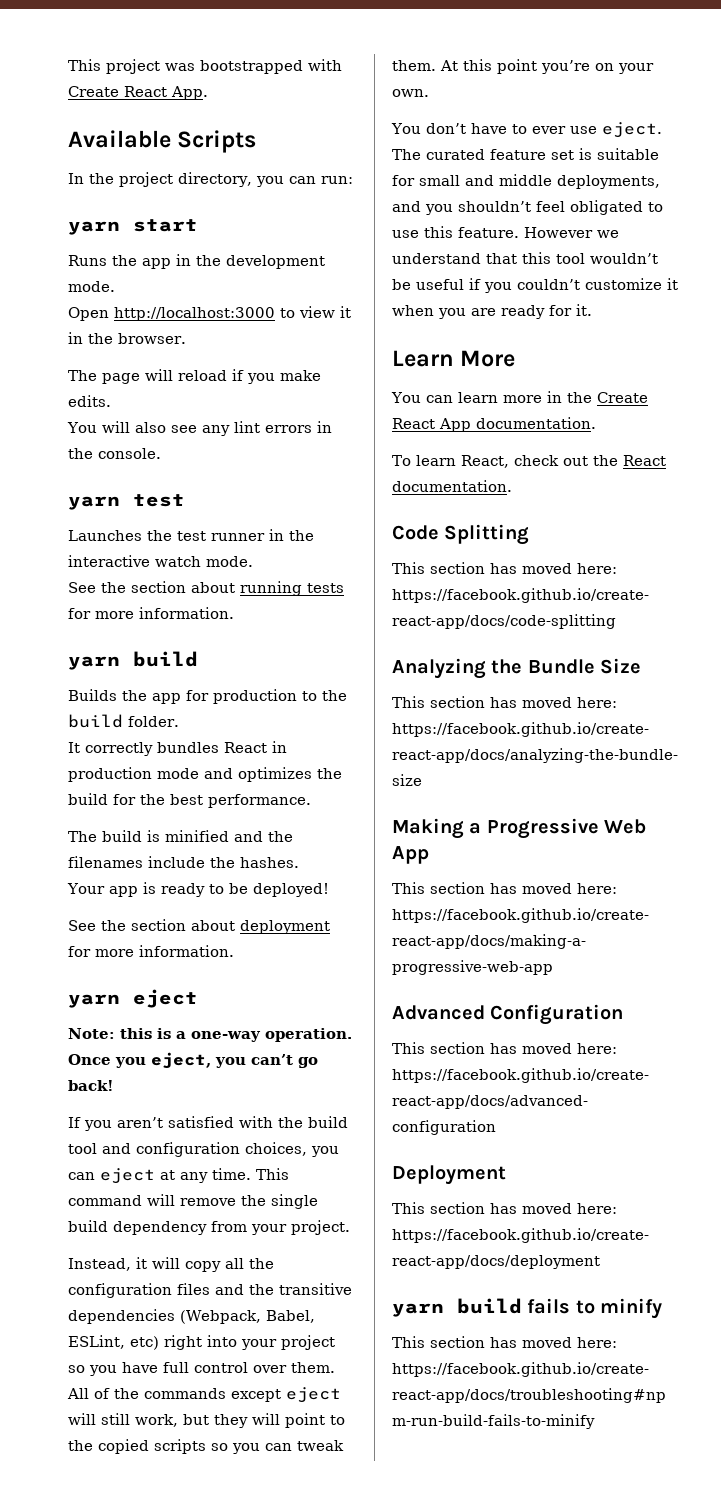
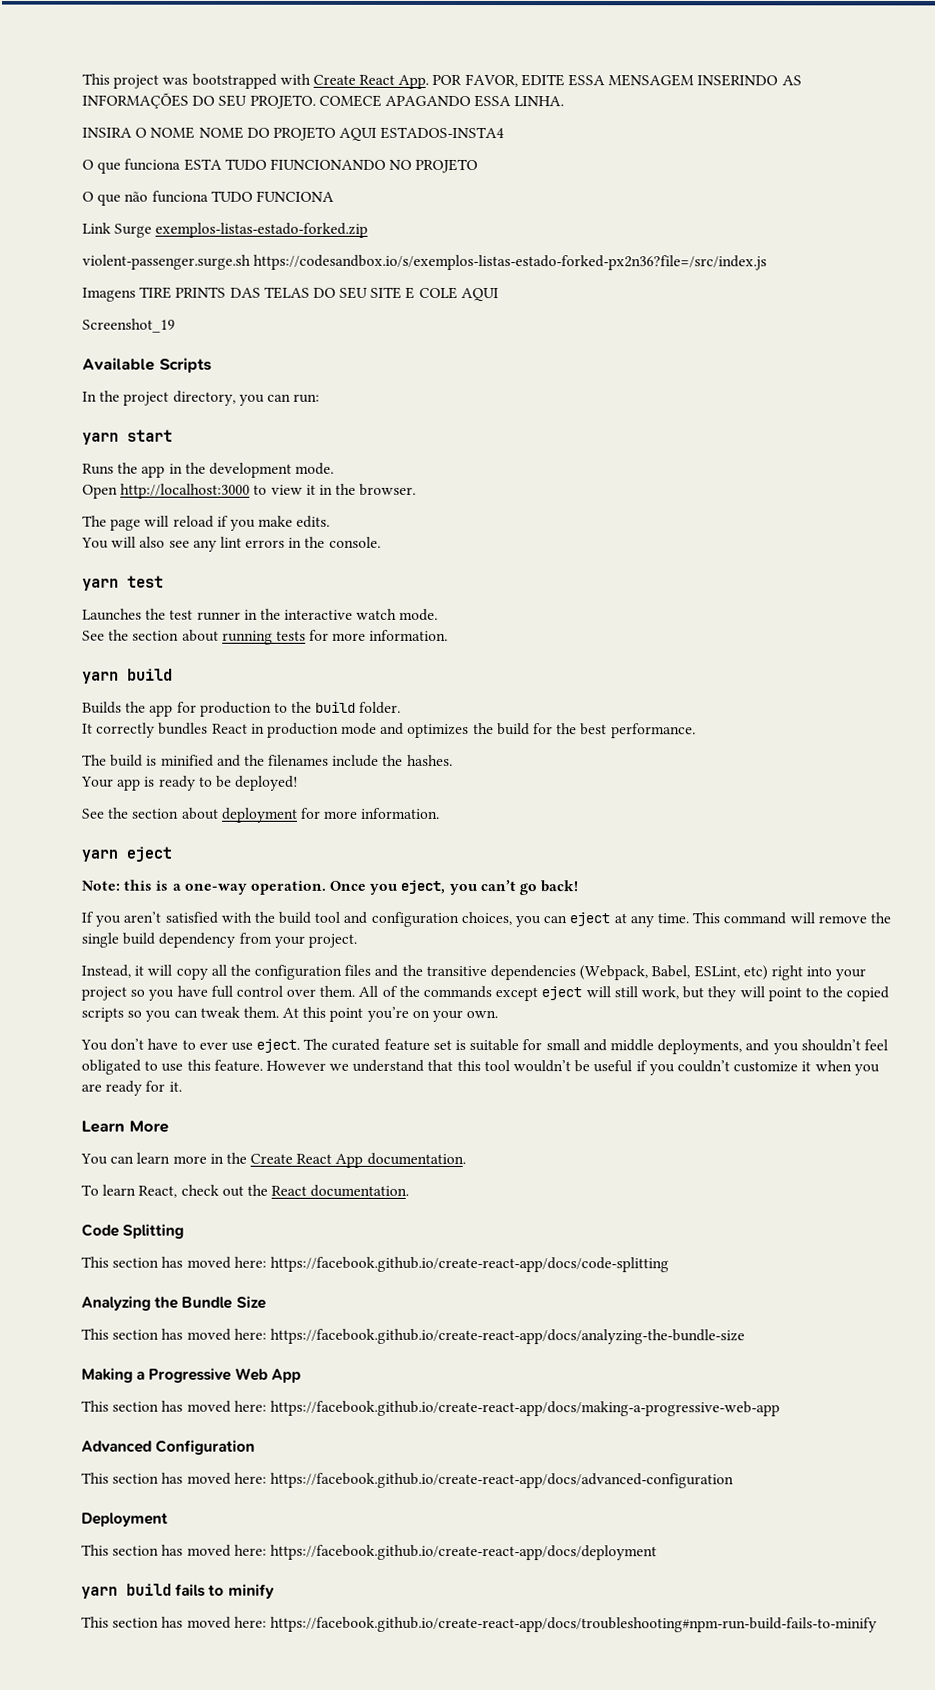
- This project was bootstrapped with Create React App.
+ This project was bootstrapped with Create React App. POR FAVOR, EDITE ESSA MENSAGEM INSERINDO AS INFORMAÇÕES DO SEU PROJETO. COMECE APAGANDO ESSA LINHA.
+ INSIRA O NOME NOME DO PROJETO AQUI ESTADOS-INSTA4
+ O que funciona ESTA TUDO FIUNCIONANDO NO PROJETO
+ O que não funciona TUDO FUNCIONA
+ Link Surge exemplos-listas-estado-forked.zip
+ violent-passenger.surge.sh https://codesandbox.io/s/exemplos-listas-estado-forked-px2n36?file=/src/index.js
+ Imagens TIRE PRINTS DAS TELAS DO SEU SITE E COLE AQUI
+ Screenshot_19

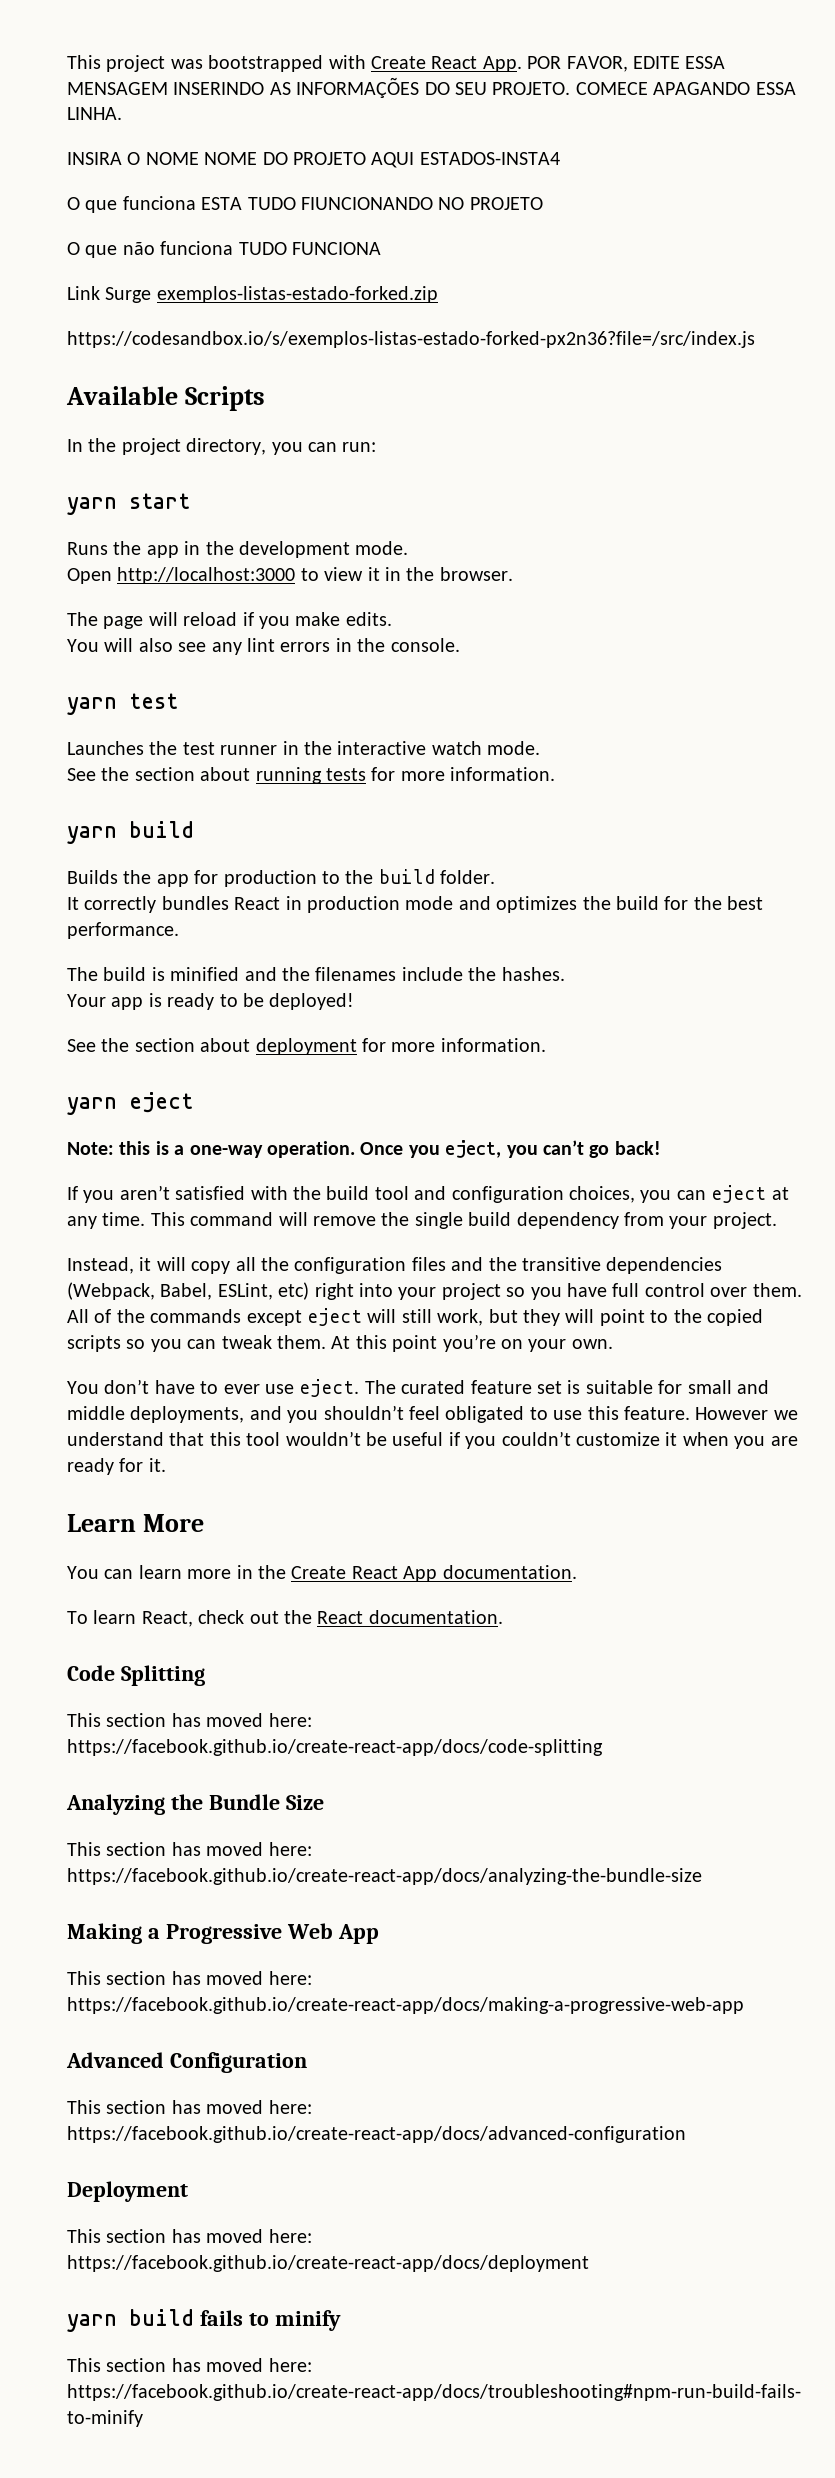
- violent-passenger.surge.sh https://codesandbox.io/s/exemplos-listas-estado-forked-px2n36?file=/src/index.js
+ https://codesandbox.io/s/exemplos-listas-estado-forked-px2n36?file=/src/index.js
- Imagens TIRE PRINTS DAS TELAS DO SEU SITE E COLE AQUI
- Screenshot_19

